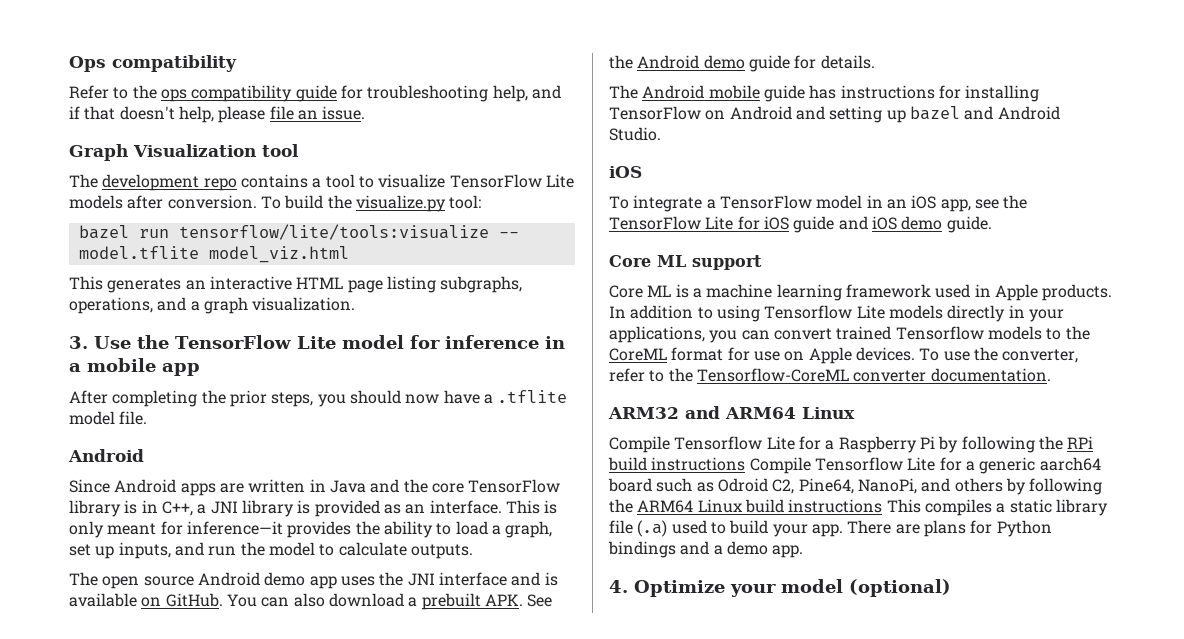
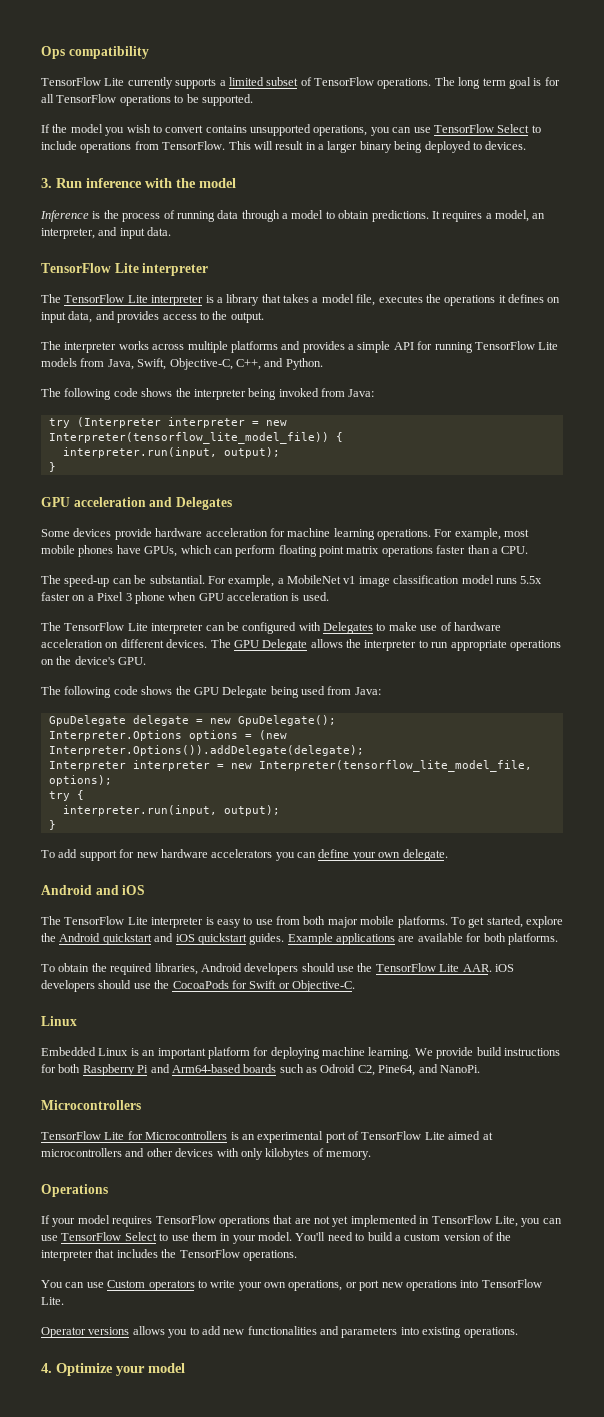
- Refer to the ops compatibility guide for troubleshooting help, and if that doesn't help, please file an issue.
- Graph Visualization tool
- The development repo contains a tool to visualize TensorFlow Lite models after conversion. To build the visualize.py tool:
- bazel run tensorflow/lite/tools:visualize -- model.tflite model_viz.html
- This generates an interactive HTML page listing subgraphs, operations, and a graph visualization.
- 3. Use the TensorFlow Lite model for inference in a mobile app
- After completing the prior steps, you should now have a .tflite model file.
- Android
- Since Android apps are written in Java and the core TensorFlow library is in C++, a JNI library is provided as an interface. This is only meant for inference—it provides the ability to load a graph, set up inputs, and run the model to calculate outputs.
- The open source Android demo app uses the JNI interface and is available on GitHub. You can also download a prebuilt APK. See the Android demo guide for details.
- The Android mobile guide has instructions for installing TensorFlow on Android and setting up bazel and Android Studio.
- iOS
- To integrate a TensorFlow model in an iOS app, see the TensorFlow Lite for iOS guide and iOS demo guide.
- Core ML support
- Core ML is a machine learning framework used in Apple products. In addition to using Tensorflow Lite models directly in your applications, you can convert trained Tensorflow models to the CoreML format for use on Apple devices. To use the converter, refer to the Tensorflow-CoreML converter documentation.
- ARM32 and ARM64 Linux
- Compile Tensorflow Lite for a Raspberry Pi by following the RPi build instructions Compile Tensorflow Lite for a generic aarch64 board such as Odroid C2, Pine64, NanoPi, and others by following the ARM64 Linux build instructions This compiles a static library file (.a) used to build your app. There are plans for Python bindings and a demo app.
+ TensorFlow Lite currently supports a limited subset of TensorFlow operations. The long term goal is for all TensorFlow operations to be supported.
+ If the model you wish to convert contains unsupported operations, you can use TensorFlow Select to include operations from TensorFlow. This will result in a larger binary being deployed to devices.
+ 3. Run inference with the model
+ Inference is the process of running data through a model to obtain predictions. It requires a model, an interpreter, and input data.
+ TensorFlow Lite interpreter
+ The TensorFlow Lite interpreter is a library that takes a model file, executes the operations it defines on input data, and provides access to the output.
+ The interpreter works across multiple platforms and provides a simple API for running TensorFlow Lite models from Java, Swift, Objective-C, C++, and Python.
+ The following code shows the interpreter being invoked from Java:
+ try (Interpreter interpreter = new Interpreter(tensorflow_lite_model_file)) {
+ interpreter.run(input, output);
+ }
+ GPU acceleration and Delegates
+ Some devices provide hardware acceleration for machine learning operations. For example, most mobile phones have GPUs, which can perform floating point matrix operations faster than a CPU.
+ The speed-up can be substantial. For example, a MobileNet v1 image classification model runs 5.5x faster on a Pixel 3 phone when GPU acceleration is used.
+ The TensorFlow Lite interpreter can be configured with Delegates to make use of hardware acceleration on different devices. The GPU Delegate allows the interpreter to run appropriate operations on the device's GPU.
+ The following code shows the GPU Delegate being used from Java:
+ GpuDelegate delegate = new GpuDelegate();
+ Interpreter.Options options = (new Interpreter.Options()).addDelegate(delegate);
+ Interpreter interpreter = new Interpreter(tensorflow_lite_model_file, options);
+ try {
+ interpreter.run(input, output);
+ }
+ To add support for new hardware accelerators you can define your own delegate.
+ Android and iOS
+ The TensorFlow Lite interpreter is easy to use from both major mobile platforms. To get started, explore the Android quickstart and iOS quickstart guides. Example applications are available for both platforms.
+ To obtain the required libraries, Android developers should use the TensorFlow Lite AAR. iOS developers should use the CocoaPods for Swift or Objective-C.
+ Linux
+ Embedded Linux is an important platform for deploying machine learning. We provide build instructions for both Raspberry Pi and Arm64-based boards such as Odroid C2, Pine64, and NanoPi.
+ Microcontrollers
+ TensorFlow Lite for Microcontrollers is an experimental port of TensorFlow Lite aimed at microcontrollers and other devices with only kilobytes of memory.
+ Operations
+ If your model requires TensorFlow operations that are not yet implemented in TensorFlow Lite, you can use TensorFlow Select to use them in your model. You'll need to build a custom version of the interpreter that includes the TensorFlow operations.
+ You can use Custom operators to write your own operations, or port new operations into TensorFlow Lite.
+ Operator versions allows you to add new functionalities and parameters into existing operations.
- 4. Optimize your model (optional)
+ 4. Optimize your model

